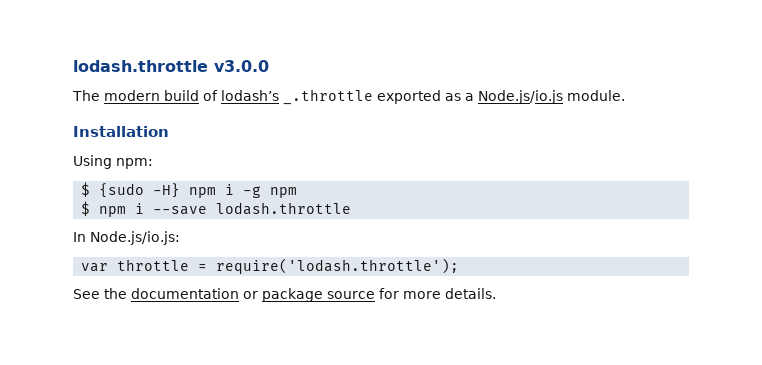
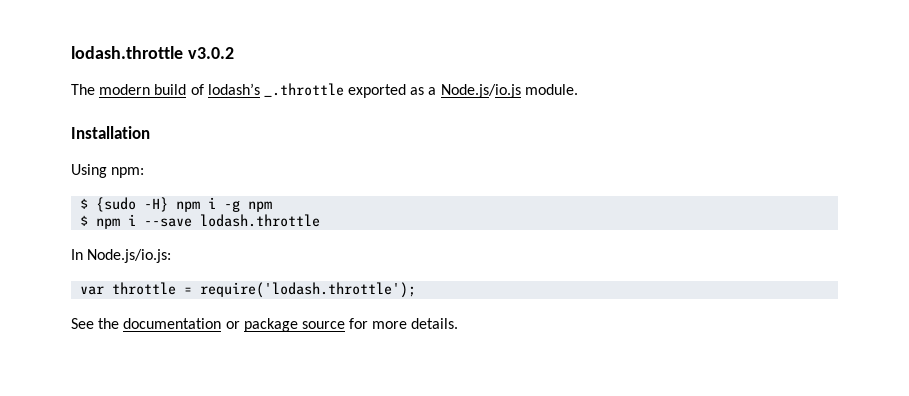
- lodash.throttle v3.0.0
+ lodash.throttle v3.0.2

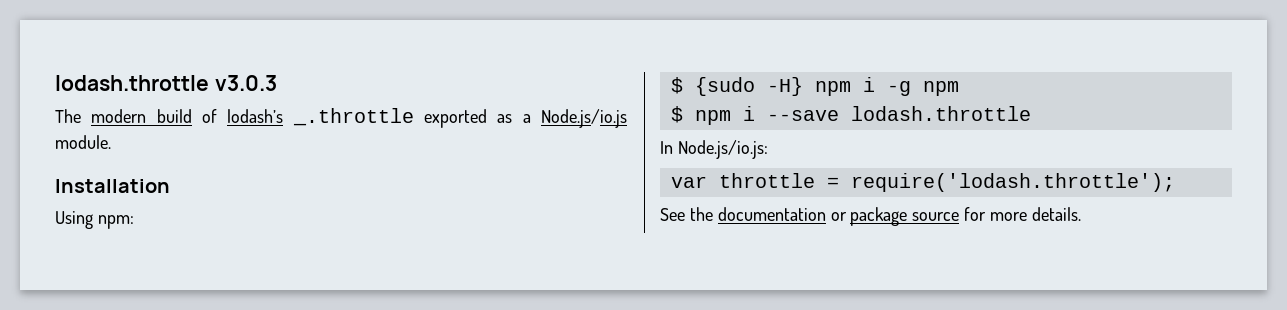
- lodash.throttle v3.0.2
+ lodash.throttle v3.0.3

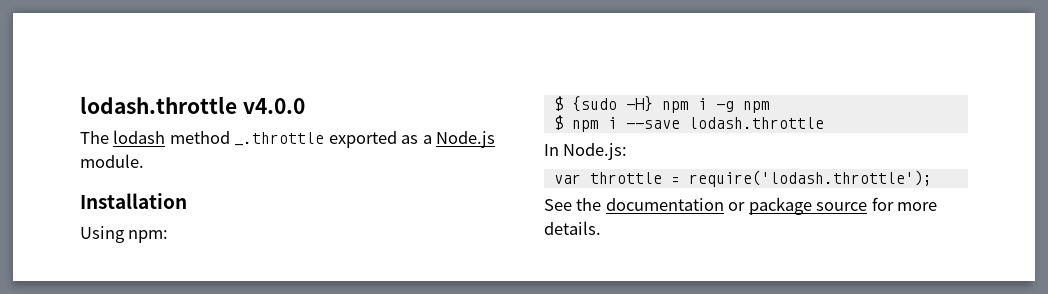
- lodash.throttle v3.0.3
+ lodash.throttle v4.0.0
- The modern build of lodash’s _.throttle exported as a Node.js/io.js module.
+ The lodash method _.throttle exported as a Node.js module.
- In Node.js/io.js:
+ In Node.js:

